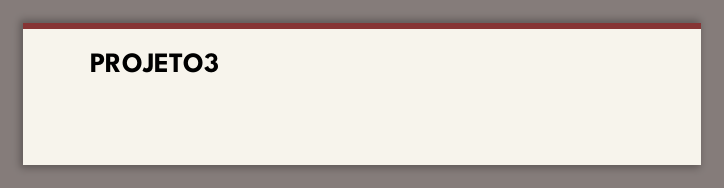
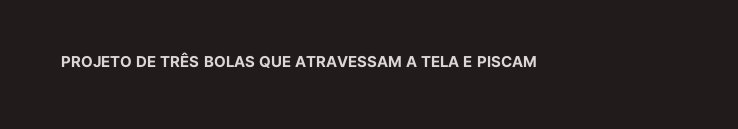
- PROJETO3
+ PROJETO DE TRÊS BOLAS QUE ATRAVESSAM A TELA E PISCAM

